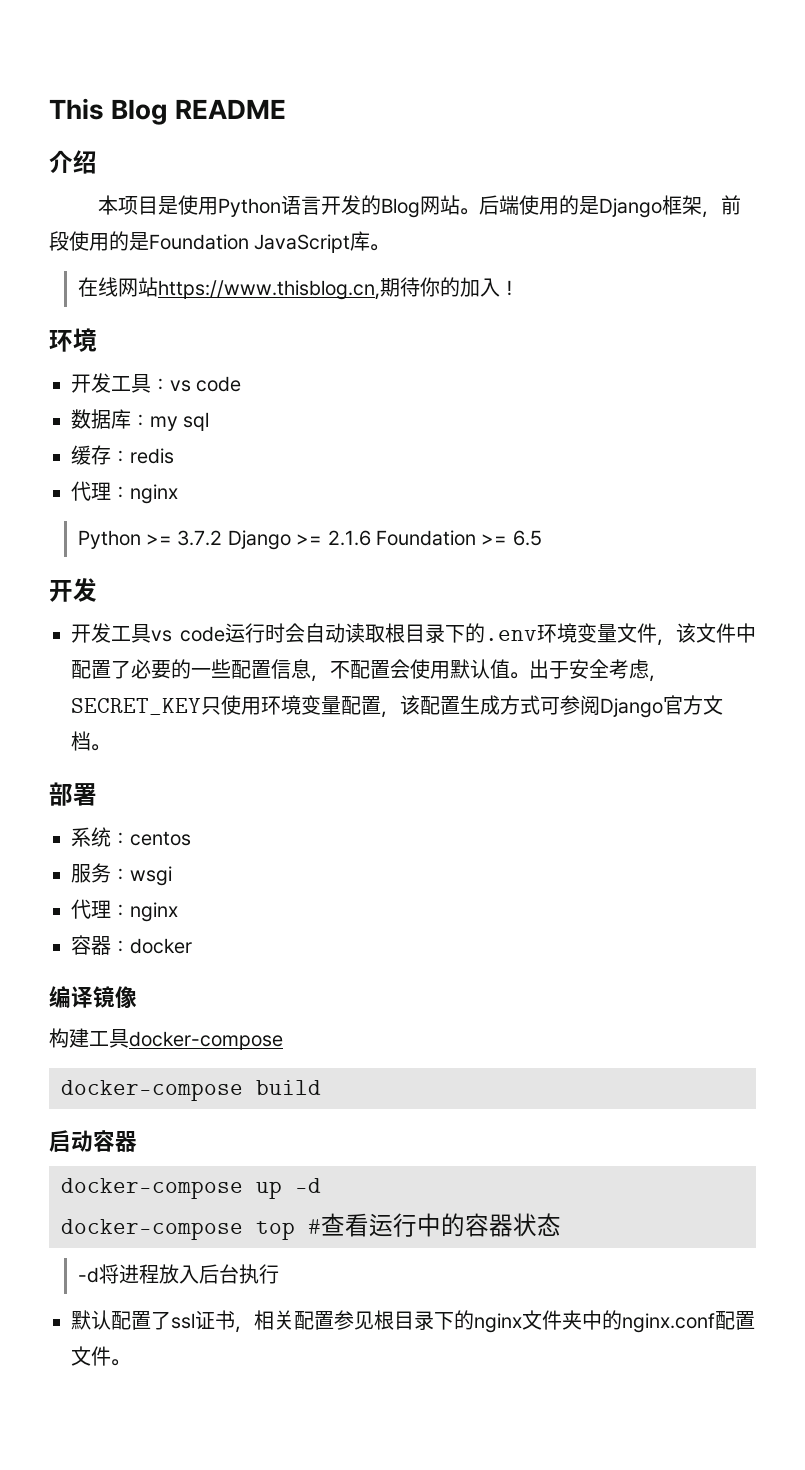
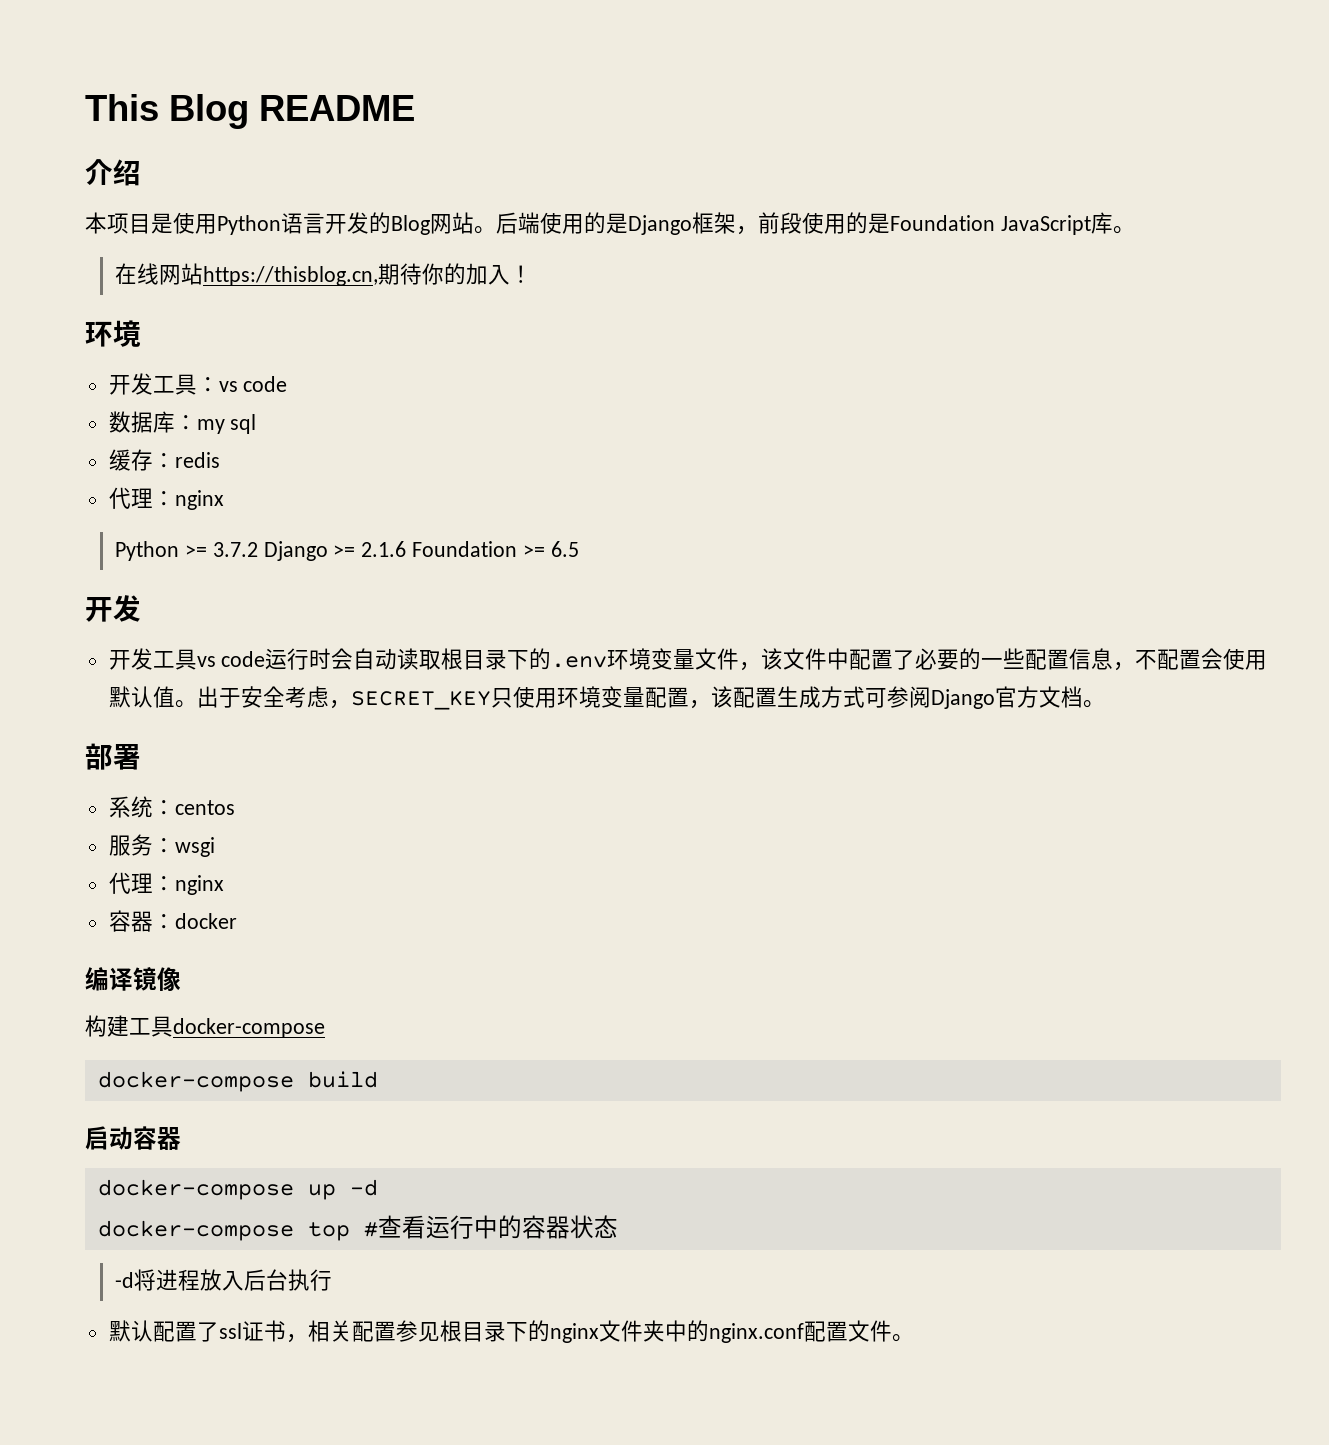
- 在线网站https://www.thisblog.cn,期待你的加入！
+ 在线网站https://thisblog.cn,期待你的加入！

